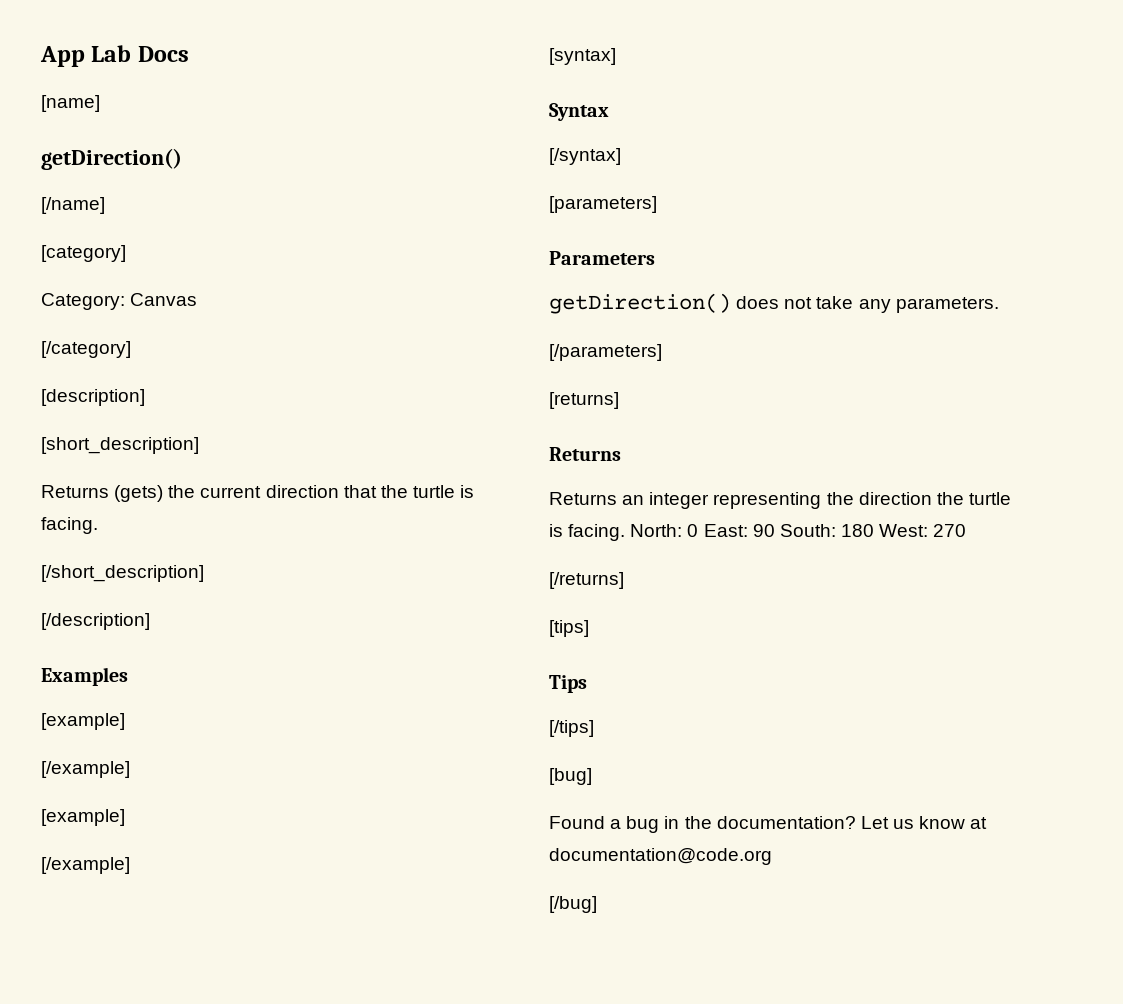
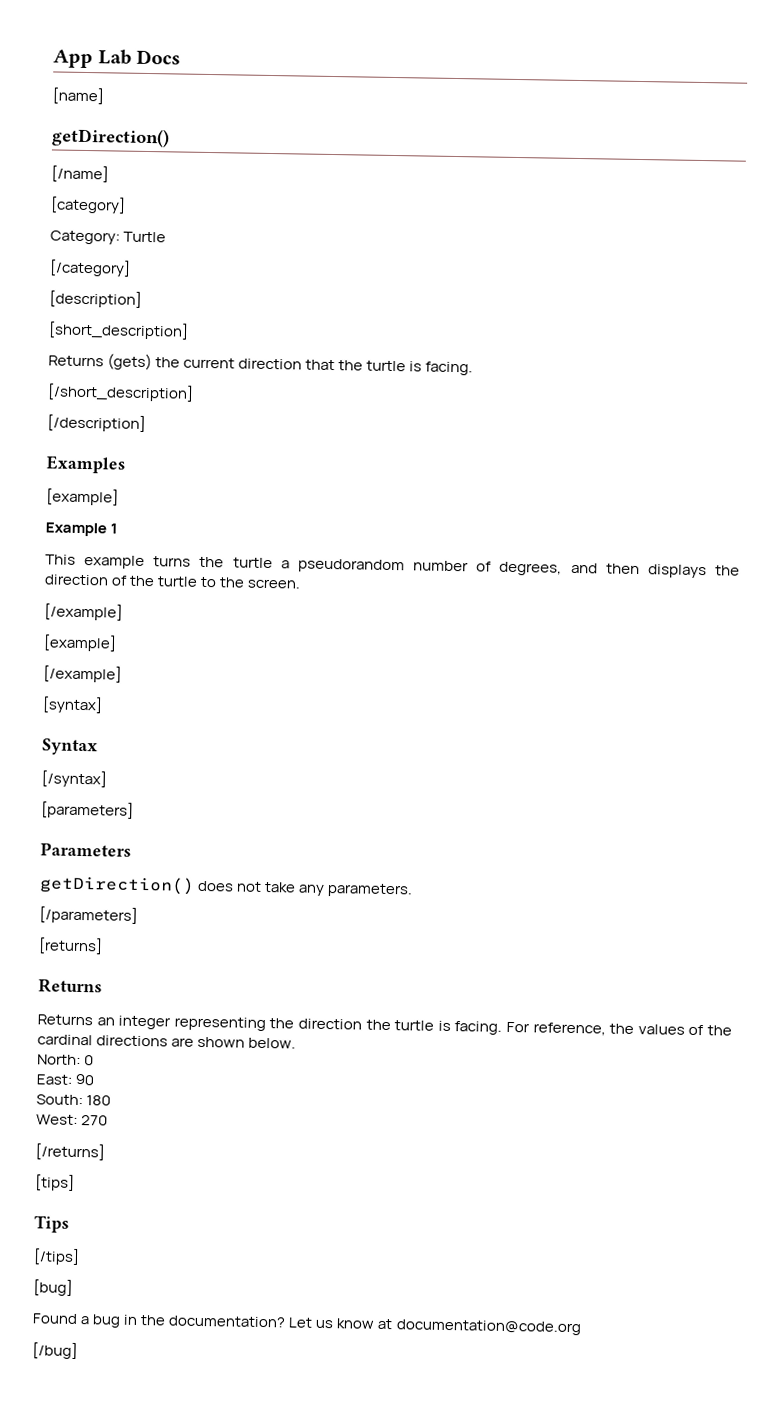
- Category: Canvas
+ Category: Turtle
+ Example 1
+ This example turns the turtle a pseudorandom number of degrees, and then displays the direction of the turtle to the screen.
- Returns an integer representing the direction the turtle is facing. North: 0 East: 90 South: 180 West: 270
+ Returns an integer representing the direction the turtle is facing. For reference, the values of the cardinal directions are shown below.
+ North: 0
+ East: 90
+ South: 180
+ West: 270

